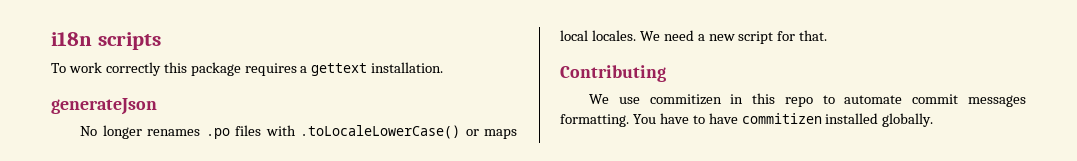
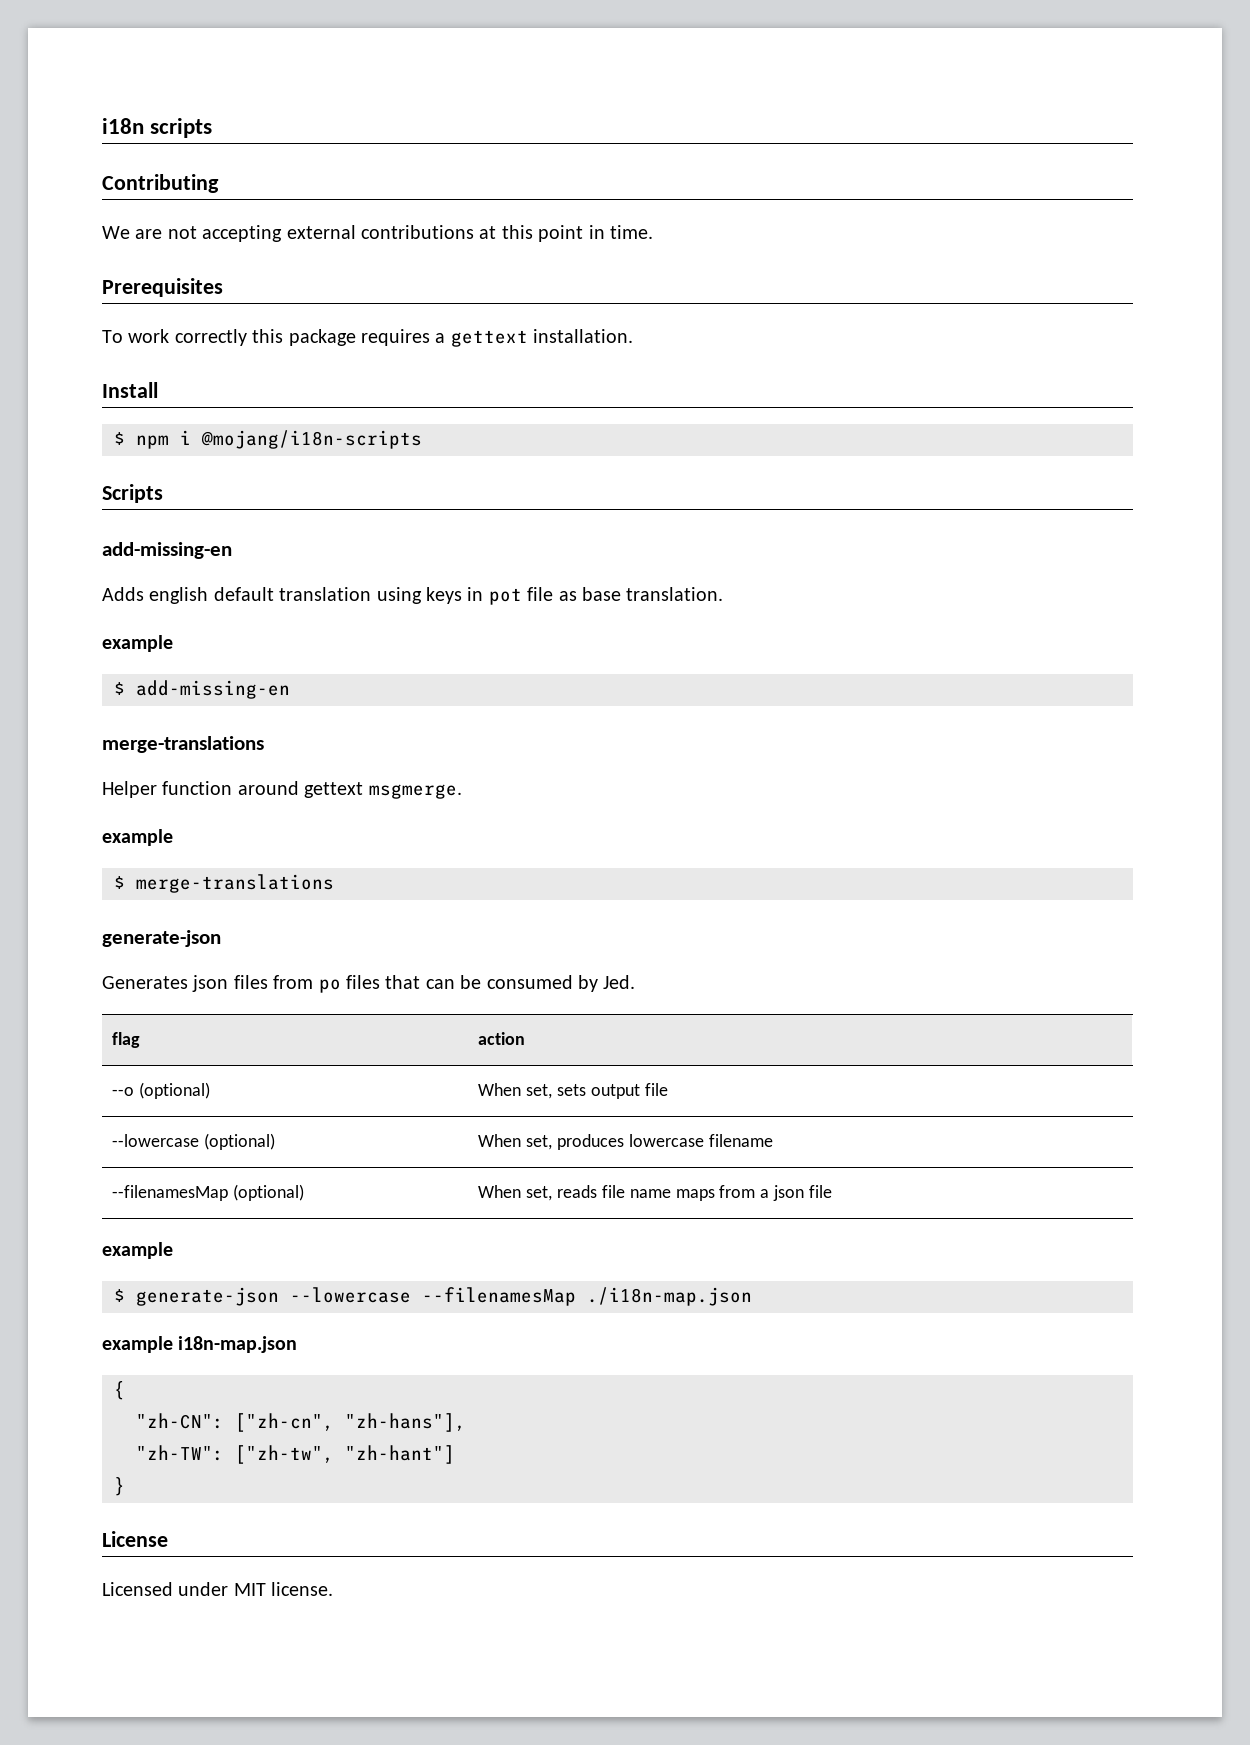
+ Contributing
+ We are not accepting external contributions at this point in time.
+ Prerequisites
- generateJson
- No longer renames .po files with .toLocaleLowerCase() or maps local locales. We need a new script for that.
- Contributing
- We use commitizen in this repo to automate commit messages formatting. You have to have commitizen installed globally.
+ Install
+ $ npm i @mojang/i18n-scripts
+ Scripts
+ add-missing-en
+ Adds english default translation using keys in pot file as base translation.
+ example
+ $ add-missing-en
+ merge-translations
+ Helper function around gettext msgmerge.
+ example
+ $ merge-translations
+ generate-json
+ Generates json files from po files that can be consumed by Jed.
+ flag | action
+ --o (optional) | When set, sets output file
+ --lowercase (optional) | When set, produces lowercase filename
+ --filenamesMap (optional) | When set, reads file name maps from a json file
+ example
+ $ generate-json --lowercase --filenamesMap ./i18n-map.json
+ example i18n-map.json
+ {
+ "zh-CN": ["zh-cn", "zh-hans"],
+ "zh-TW": ["zh-tw", "zh-hant"]
+ }
+ License
+ Licensed under MIT license.

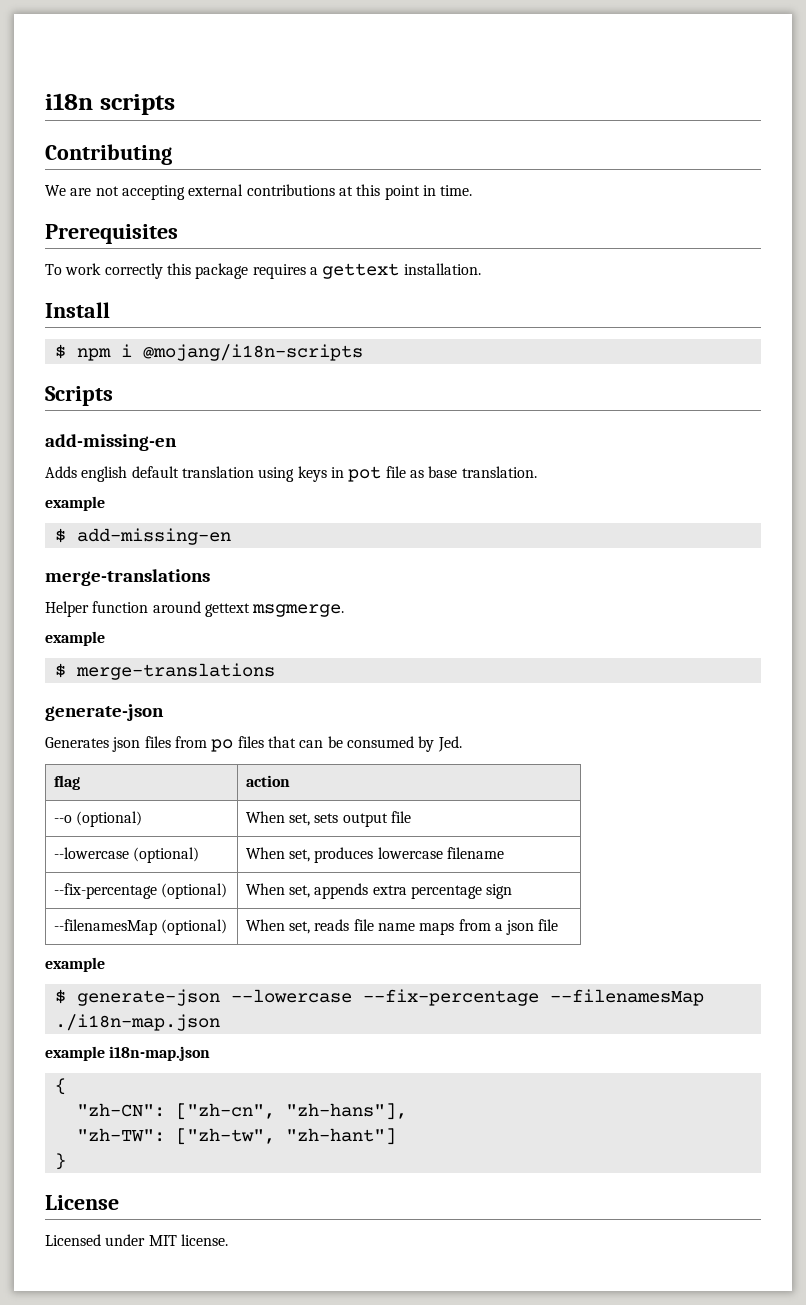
+ --fix-percentage (optional) | When set, appends extra percentage sign
- $ generate-json --lowercase --filenamesMap ./i18n-map.json
+ $ generate-json --lowercase --fix-percentage --filenamesMap ./i18n-map.json

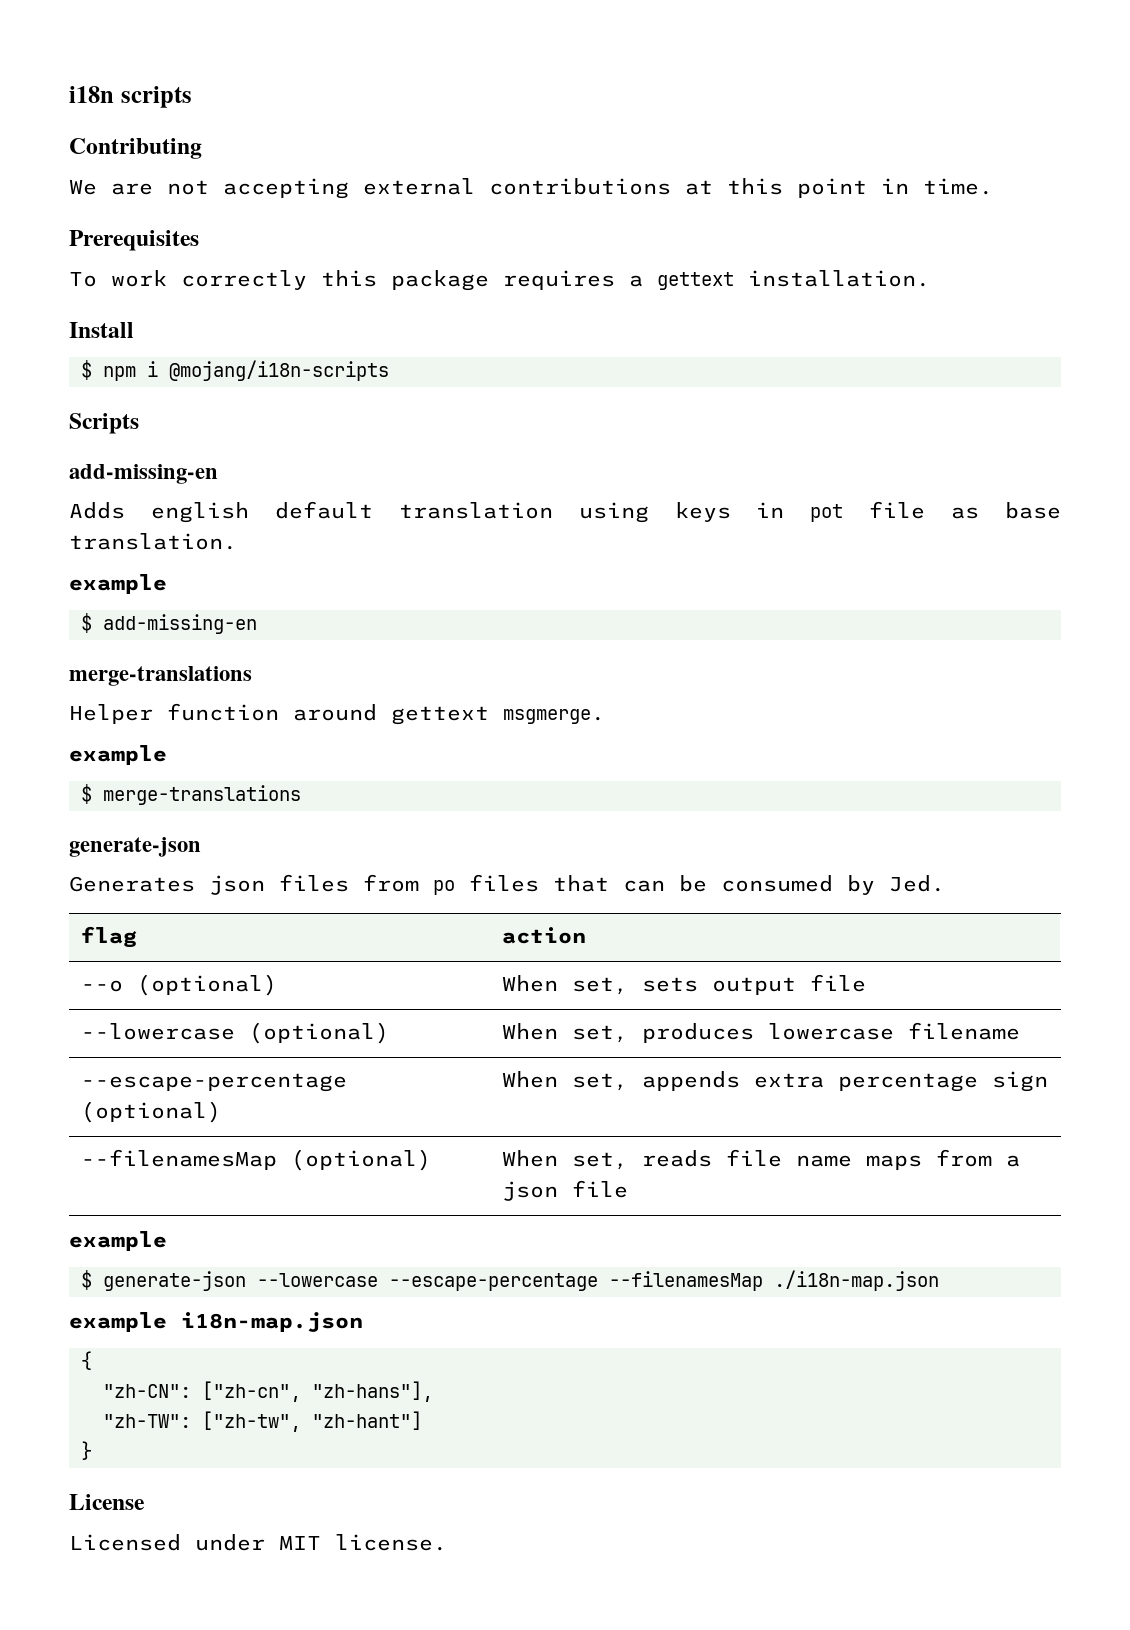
- --fix-percentage (optional) | When set, appends extra percentage sign
+ --escape-percentage (optional) | When set, appends extra percentage sign
- $ generate-json --lowercase --fix-percentage --filenamesMap ./i18n-map.json
+ $ generate-json --lowercase --escape-percentage --filenamesMap ./i18n-map.json

